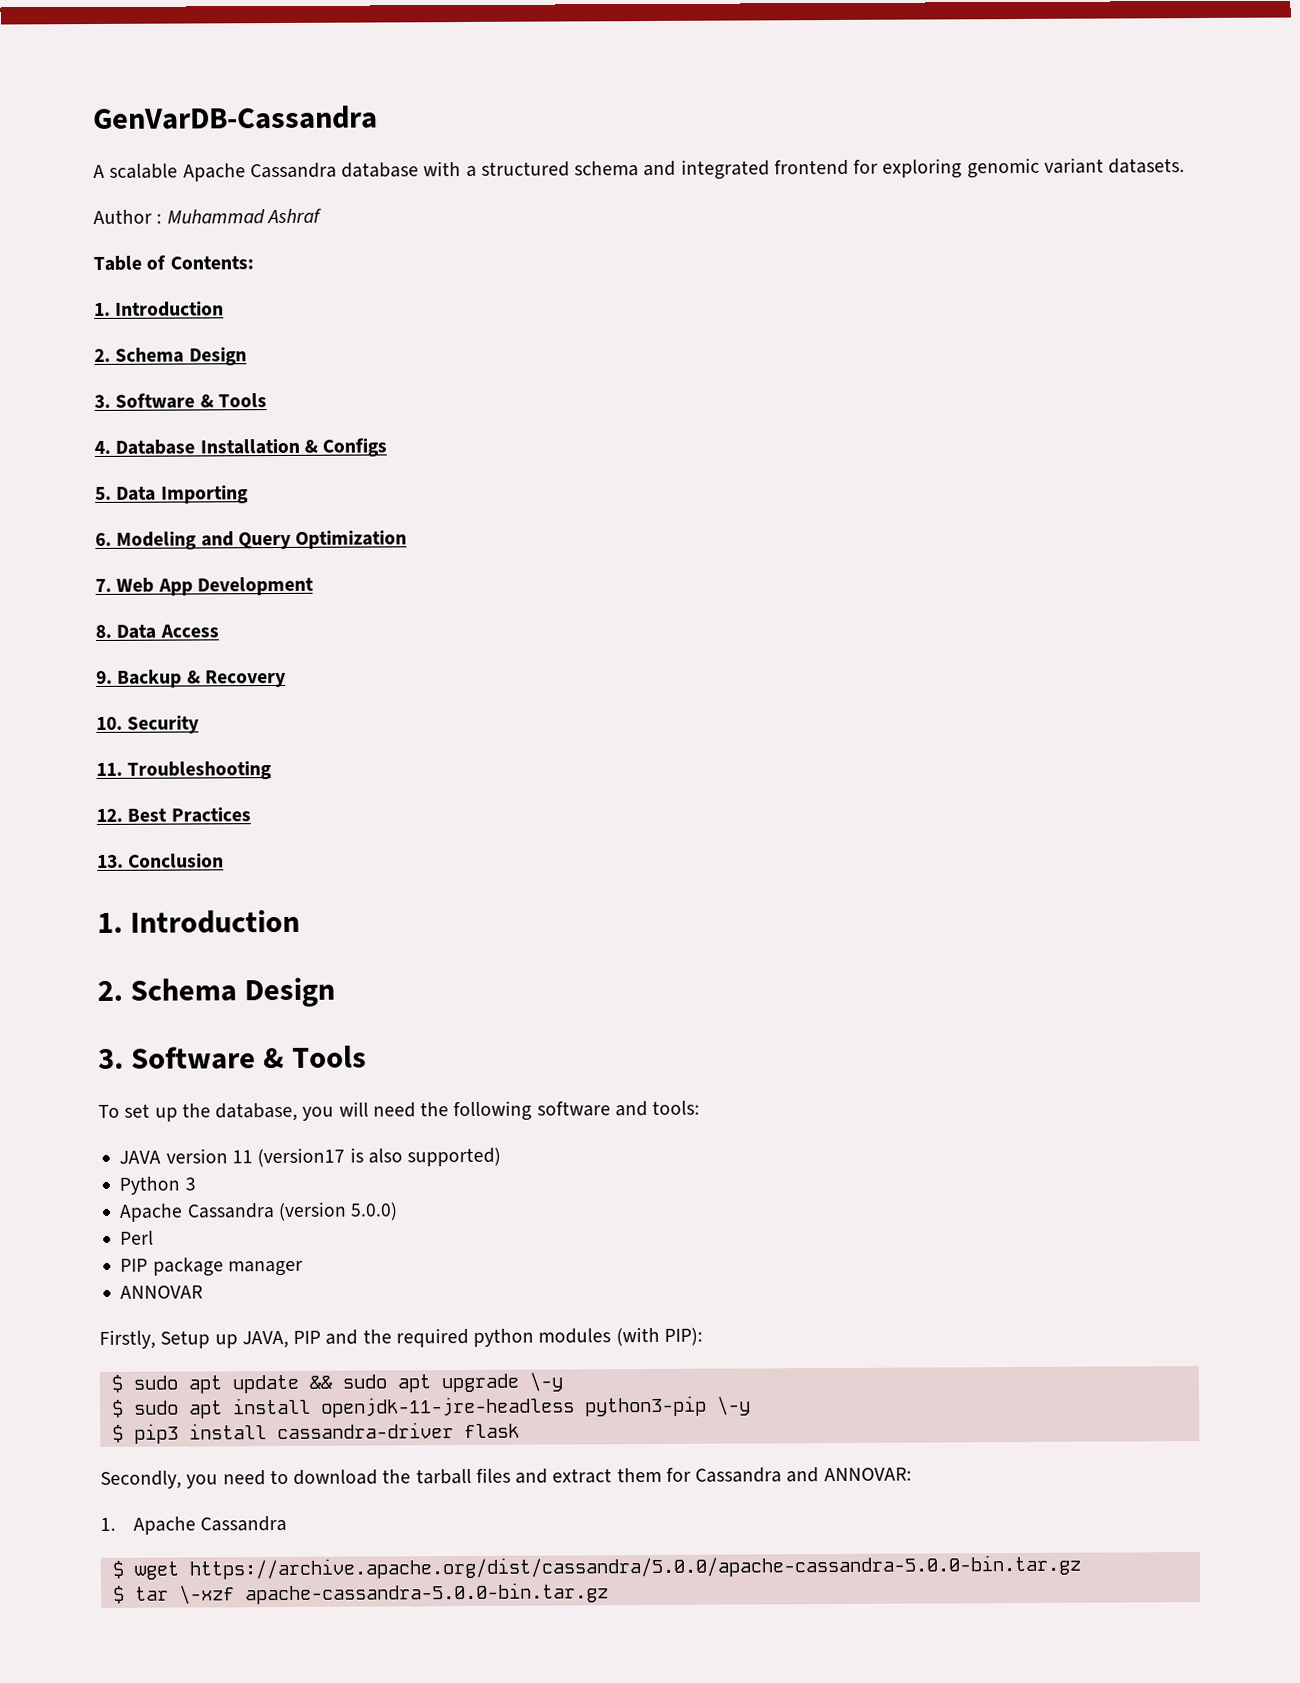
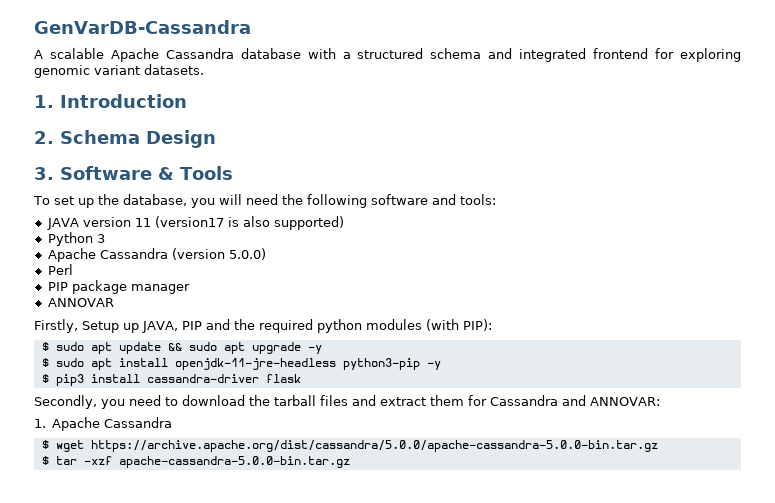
- Author : Muhammad Ashraf
- Table of Contents:
- 1. Introduction
- 2. Schema Design
- 3. Software & Tools
- 4. Database Installation & Configs
- 5. Data Importing
- 6. Modeling and Query Optimization
- 7. Web App Development
- 8. Data Access
- 9. Backup & Recovery
- 10. Security
- 11. Troubleshooting
- 12. Best Practices
- 13. Conclusion
- $ sudo apt update && sudo apt upgrade \-y
+ $ sudo apt update && sudo apt upgrade -y
- $ sudo apt install openjdk-11-jre-headless python3-pip \-y
+ $ sudo apt install openjdk-11-jre-headless python3-pip -y
- $ tar \-xzf apache-cassandra-5.0.0-bin.tar.gz
+ $ tar -xzf apache-cassandra-5.0.0-bin.tar.gz

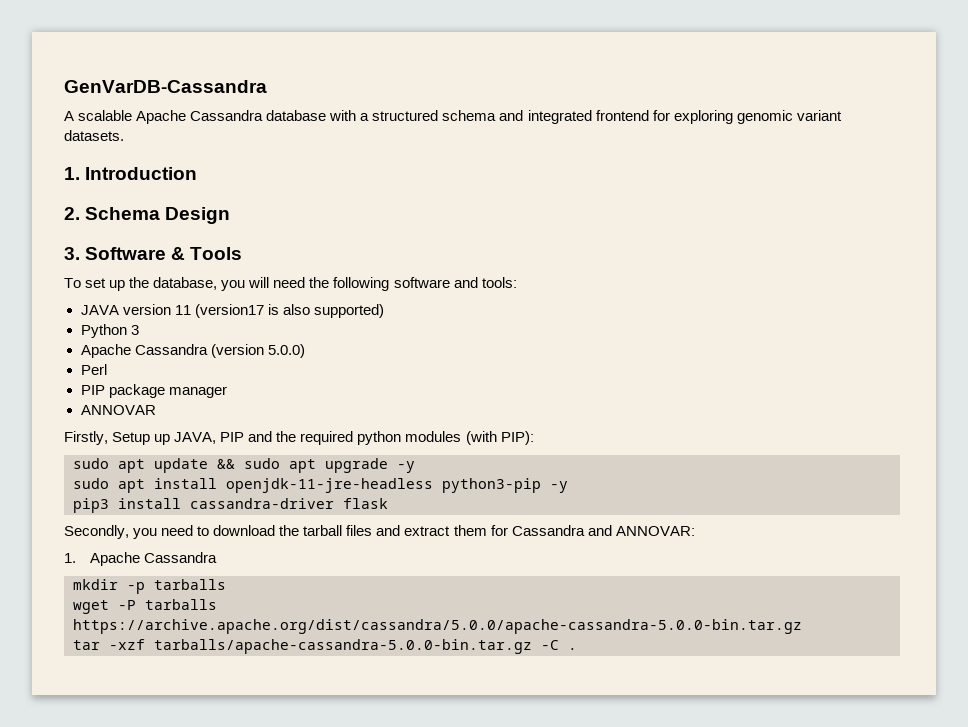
- $ sudo apt update && sudo apt upgrade -y
+ sudo apt update && sudo apt upgrade -y
- $ sudo apt install openjdk-11-jre-headless python3-pip -y
+ sudo apt install openjdk-11-jre-headless python3-pip -y
- $ pip3 install cassandra-driver flask
+ pip3 install cassandra-driver flask
- $ wget https://archive.apache.org/dist/cassandra/5.0.0/apache-cassandra-5.0.0-bin.tar.gz
+ mkdir -p tarballs
+ wget -P tarballs https://archive.apache.org/dist/cassandra/5.0.0/apache-cassandra-5.0.0-bin.tar.gz
- $ tar -xzf apache-cassandra-5.0.0-bin.tar.gz
+ tar -xzf tarballs/apache-cassandra-5.0.0-bin.tar.gz -C .

